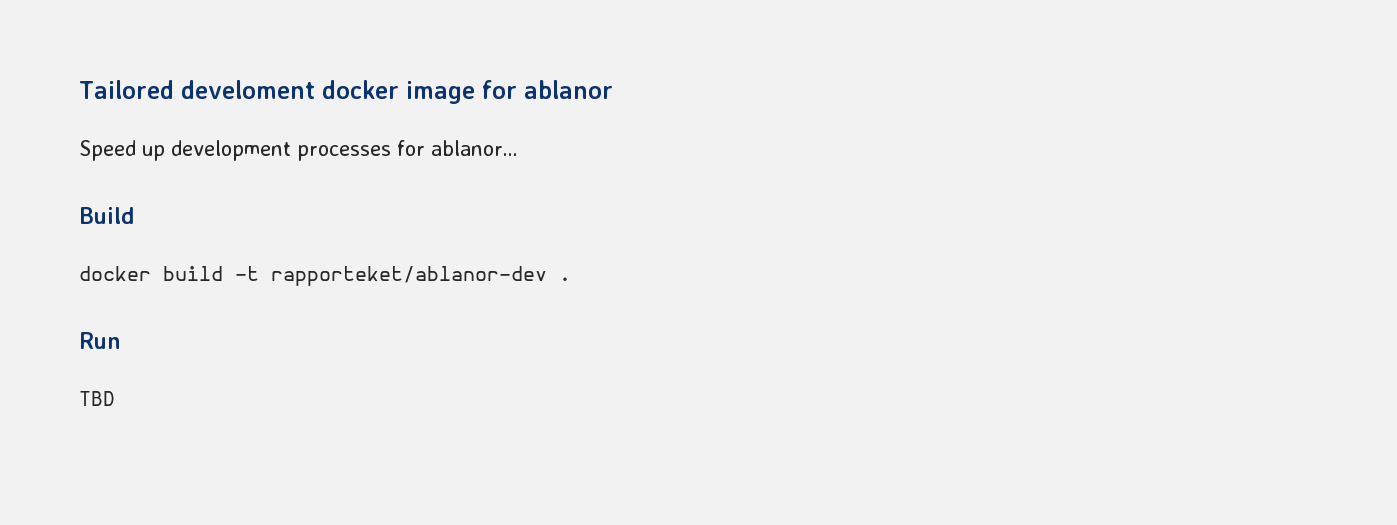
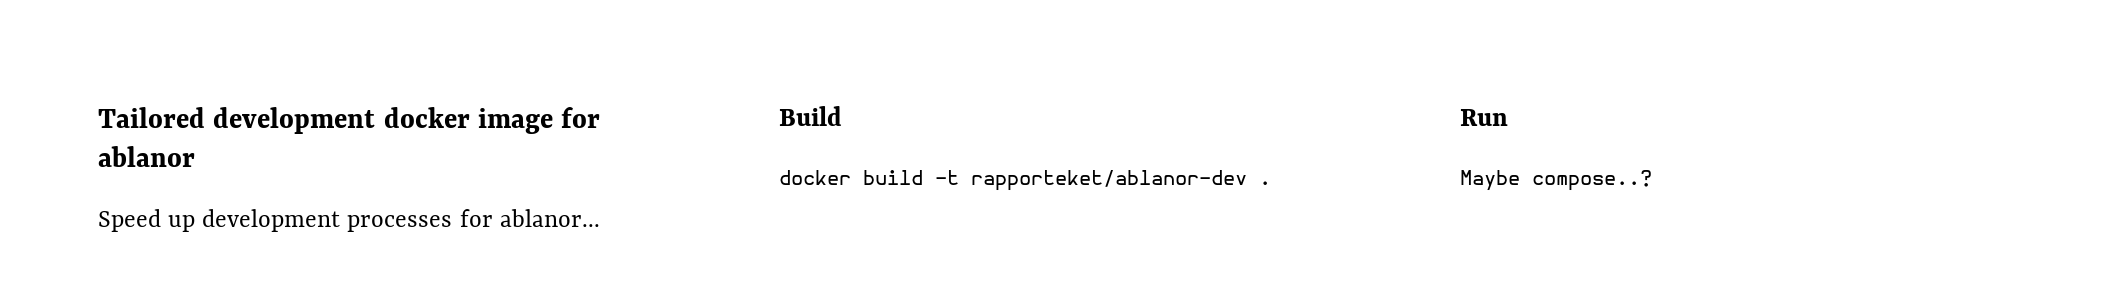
- Tailored develoment docker image for ablanor
+ Tailored development docker image for ablanor
- TBD
+ Maybe compose..?

